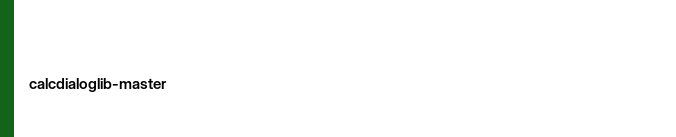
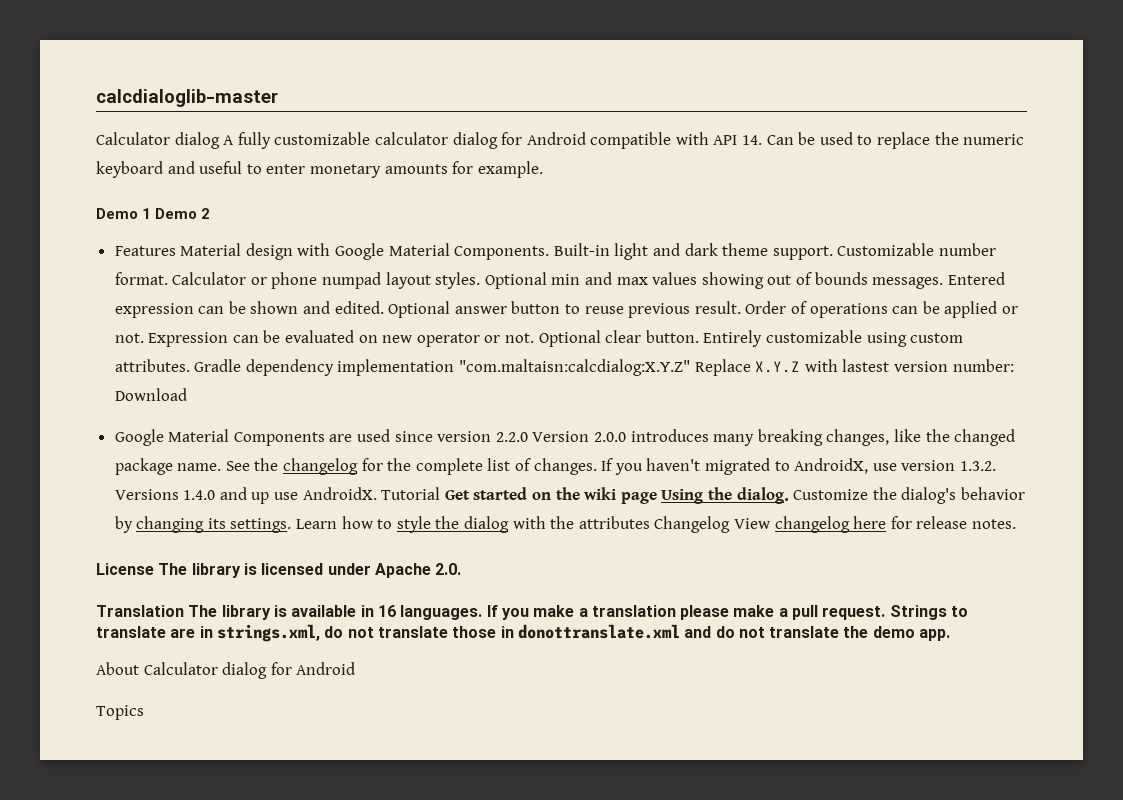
+ Calculator dialog A fully customizable calculator dialog for Android compatible with API 14. Can be used to replace the numeric keyboard and useful to enter monetary amounts for example.
+ Demo 1 Demo 2
+ Features Material design with Google Material Components. Built-in light and dark theme support. Customizable number format. Calculator or phone numpad layout styles. Optional min and max values showing out of bounds messages. Entered expression can be shown and edited. Optional answer button to reuse previous result. Order of operations can be applied or not. Expression can be evaluated on new operator or not. Optional clear button. Entirely customizable using custom attributes. Gradle dependency implementation "com.maltaisn:calcdialog:X.Y.Z" Replace X.Y.Z with lastest version number: Download
+ Google Material Components are used since version 2.2.0 Version 2.0.0 introduces many breaking changes, like the changed package name. See the changelog for the complete list of changes. If you haven't migrated to AndroidX, use version 1.3.2. Versions 1.4.0 and up use AndroidX. Tutorial Get started on the wiki page Using the dialog. Customize the dialog's behavior by changing its settings. Learn how to style the dialog with the attributes Changelog View changelog here for release notes.
+ License The library is licensed under Apache 2.0.
+ Translation The library is available in 16 languages. If you make a translation please make a pull request. Strings to translate are in strings.xml, do not translate those in donottranslate.xml and do not translate the demo app.
+ About Calculator dialog for Android
+ Topics

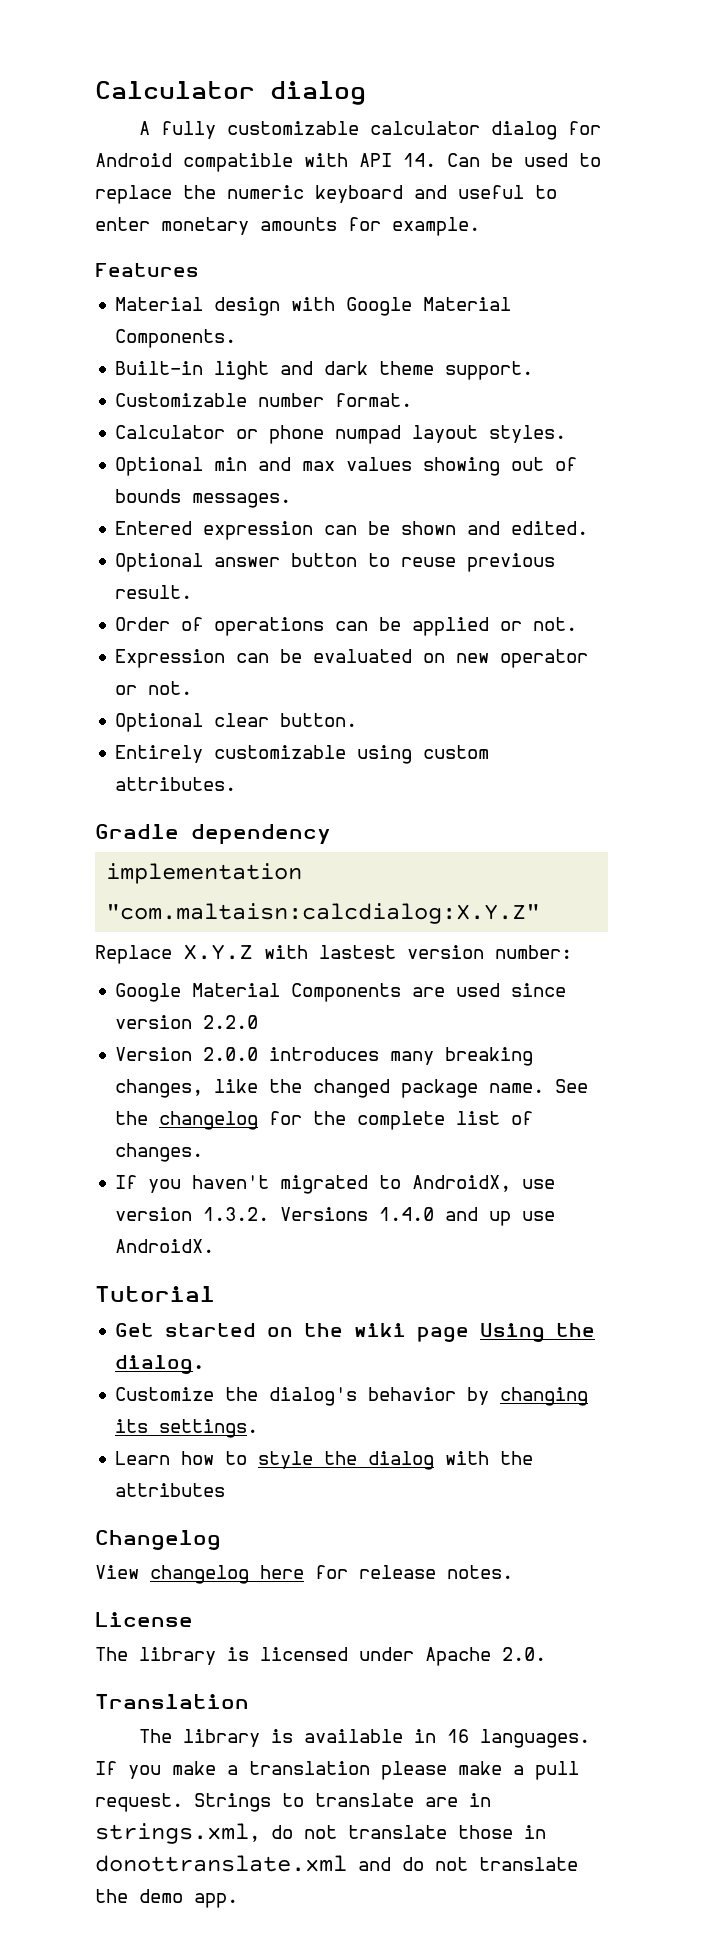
- calcdialoglib-master
- Calculator dialog A fully customizable calculator dialog for Android compatible with API 14. Can be used to replace the numeric keyboard and useful to enter monetary amounts for example.
+ Calculator dialog
+ A fully customizable calculator dialog for Android compatible with API 14. Can be used to replace the numeric keyboard and useful to enter monetary amounts for example.
- Demo 1 Demo 2
- Features Material design with Google Material Components. Built-in light and dark theme support. Customizable number format. Calculator or phone numpad layout styles. Optional min and max values showing out of bounds messages. Entered expression can be shown and edited. Optional answer button to reuse previous result. Order of operations can be applied or not. Expression can be evaluated on new operator or not. Optional clear button. Entirely customizable using custom attributes. Gradle dependency implementation "com.maltaisn:calcdialog:X.Y.Z" Replace X.Y.Z with lastest version number: Download
+ Features
+ Material design with Google Material Components.
+ Built-in light and dark theme support.
+ Customizable number format.
+ Calculator or phone numpad layout styles.
+ Optional min and max values showing out of bounds messages.
+ Entered expression can be shown and edited.
+ Optional answer button to reuse previous result.
+ Order of operations can be applied or not.
+ Expression can be evaluated on new operator or not.
+ Optional clear button.
+ Entirely customizable using custom attributes.
+ Gradle dependency
+ implementation "com.maltaisn:calcdialog:X.Y.Z"
+ Replace X.Y.Z with lastest version number:
- Google Material Components are used since version 2.2.0 Version 2.0.0 introduces many breaking changes, like the changed package name.
+ Google Material Components are used since version 2.2.0
+ Version 2.0.0 introduces many breaking changes, like the changed package name.
- See the changelog for the complete list of changes. If you haven't migrated to AndroidX, use version 1.3.2. Versions 1.4.0 and up use AndroidX. Tutorial Get started on the wiki page Using the dialog. Customize the dialog's behavior by changing its settings. Learn how to style the dialog with the attributes Changelog View changelog here for release notes.
+ See the changelog for the complete list of changes.
+ If you haven't migrated to AndroidX, use version 1.3.2. Versions 1.4.0 and up use AndroidX.
+ Tutorial
+ Get started on the wiki page Using the dialog.
+ Customize the dialog's behavior by changing its settings.
+ Learn how to style the dialog with the attributes
+ Changelog
+ View changelog here for release notes.
- License The library is licensed under Apache 2.0.
+ License
+ The library is licensed under Apache 2.0.
- Translation The library is available in 16 languages.
+ Translation
+ The library is available in 16 languages.
- About Calculator dialog for Android
- Topics

